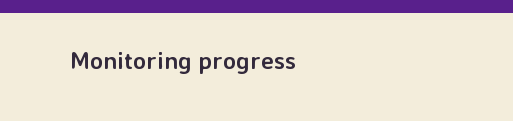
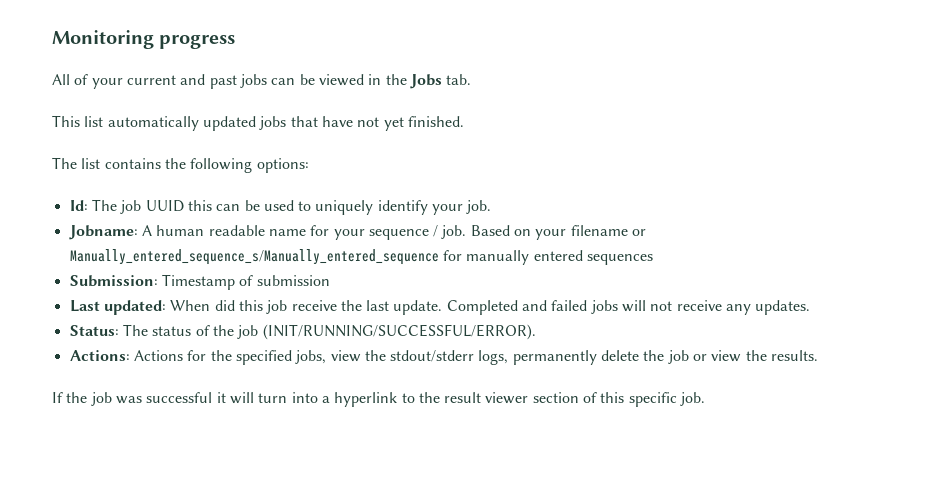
+ All of your current and past jobs can be viewed in the Jobs tab.
+ This list automatically updated jobs that have not yet finished.
+ The list contains the following options:
+ Id: The job UUID this can be used to uniquely identify your job.
+ Jobname: A human readable name for your sequence / job. Based on your filename or Manually_entered_sequence_s/Manually_entered_sequence for manually entered sequences
+ Submission: Timestamp of submission
+ Last updated: When did this job receive the last update. Completed and failed jobs will not receive any updates.
+ Status: The status of the job (INIT/RUNNING/SUCCESSFUL/ERROR).
+ Actions: Actions for the specified jobs, view the stdout/stderr logs, permanently delete the job or view the results.
+ If the job was successful it will turn into a hyperlink to the result viewer section of this specific job.

